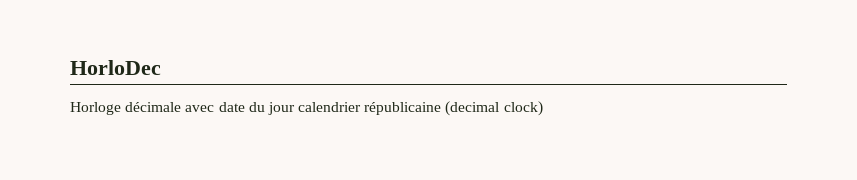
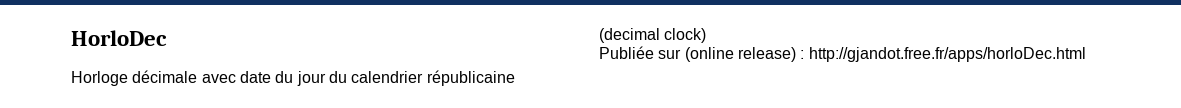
- Horloge décimale avec date du jour calendrier républicaine (decimal clock)
+ Horloge décimale avec date du jour du calendrier républicaine (decimal clock)
+ Publiée sur (online release) : http://gjandot.free.fr/apps/horloDec.html

